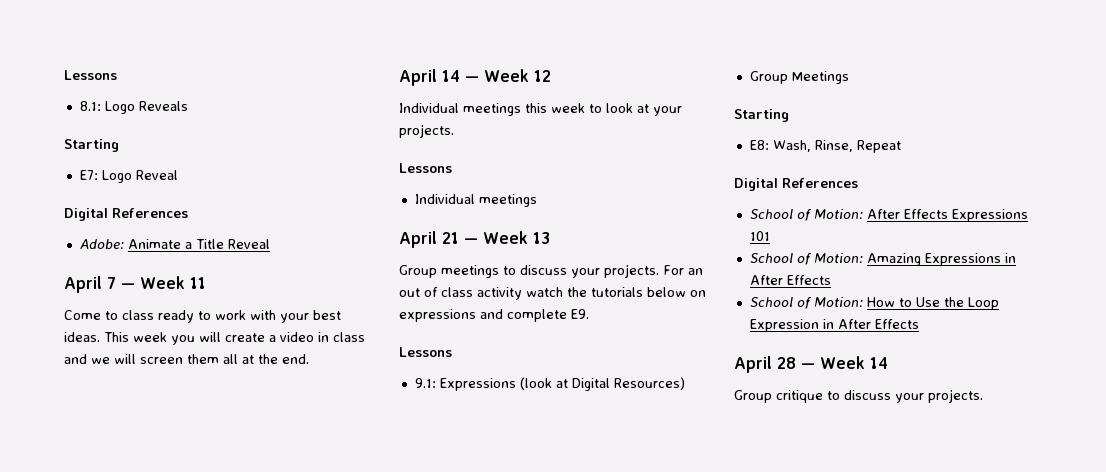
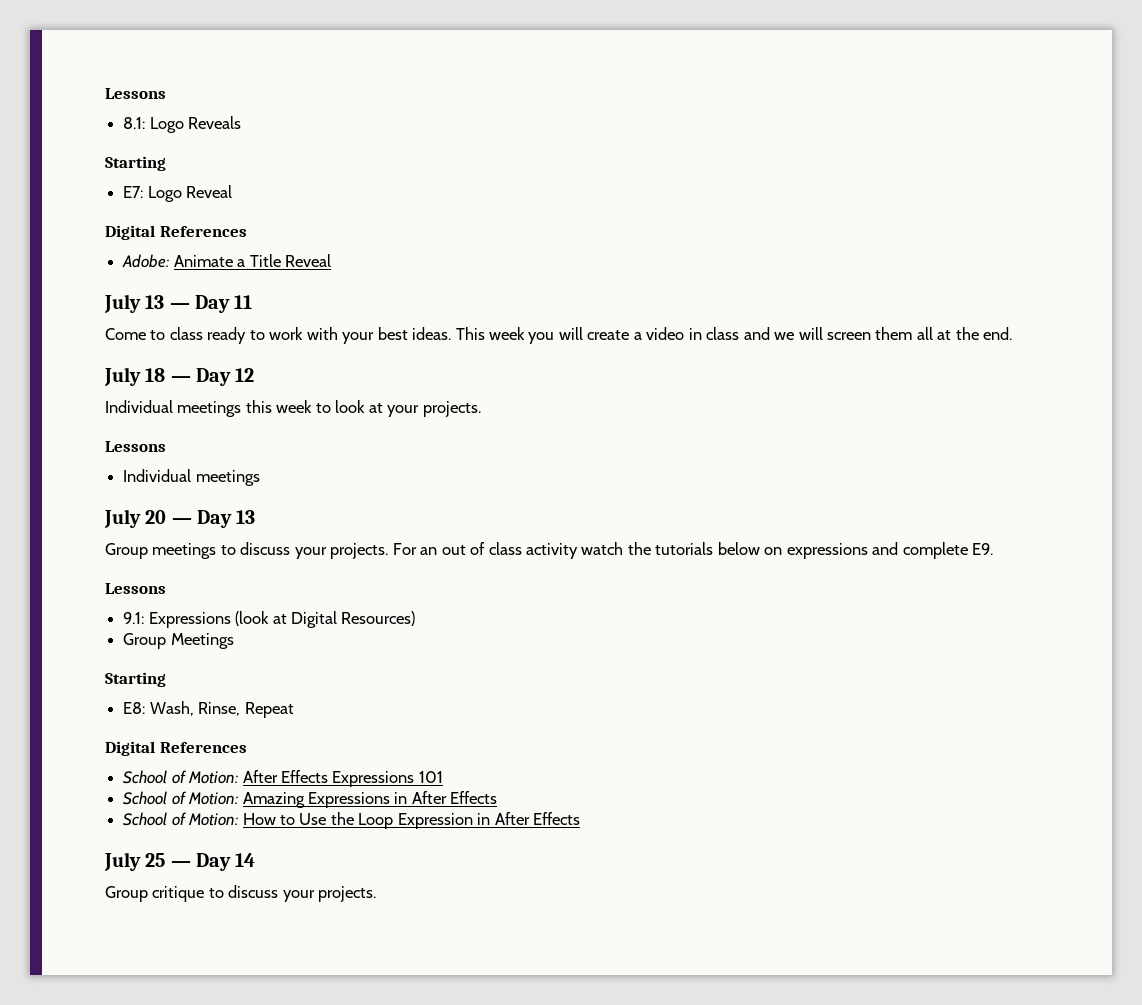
- April 7 — Week 11
+ July 13 — Day 11
- April 14 — Week 12
+ July 18 — Day 12
- April 21 — Week 13
+ July 20 — Day 13
- April 28 — Week 14
+ July 25 — Day 14

